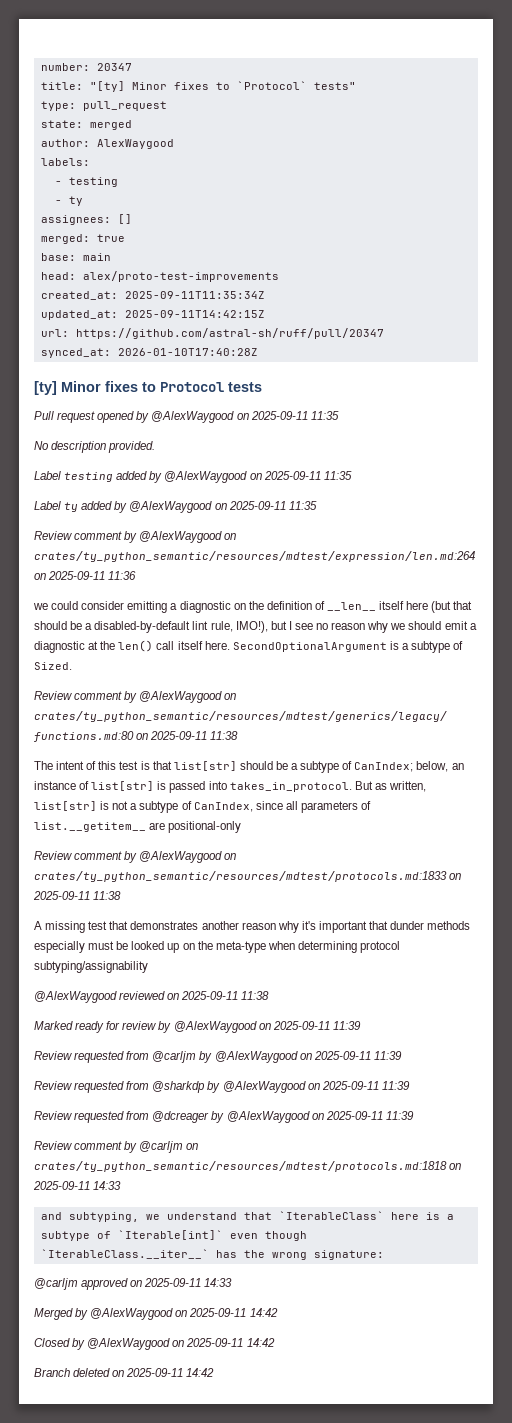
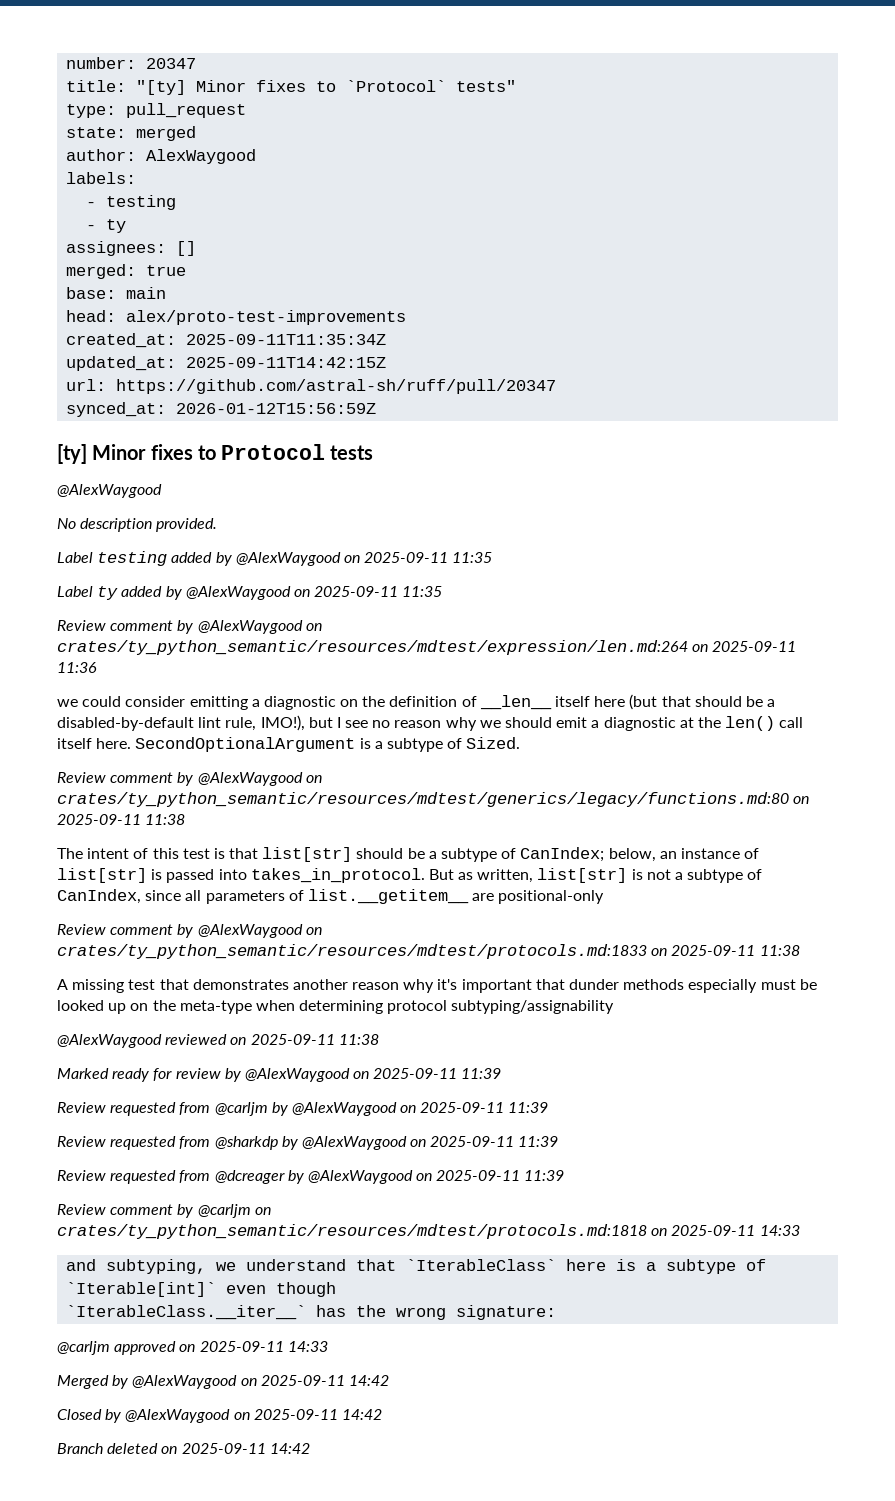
- synced_at: 2026-01-10T17:40:28Z
+ synced_at: 2026-01-12T15:56:59Z
  [ty] Minor fixes to Protocol tests
- Pull request opened by @AlexWaygood on 2025-09-11 11:35
+ @AlexWaygood

